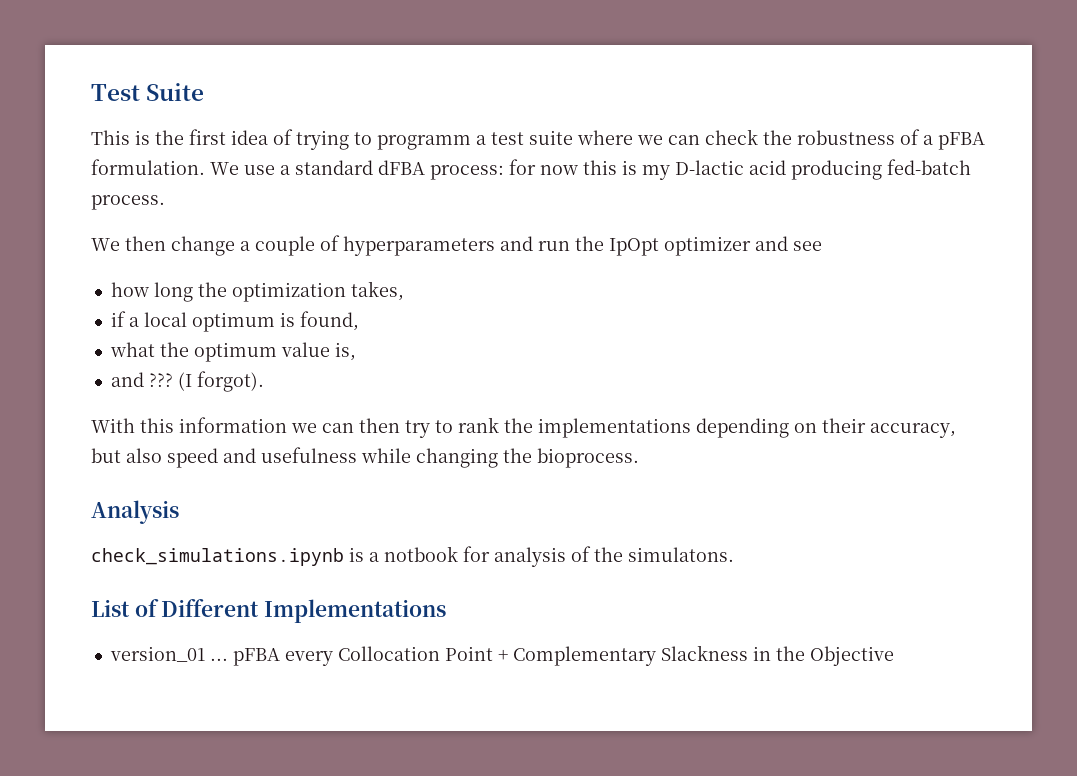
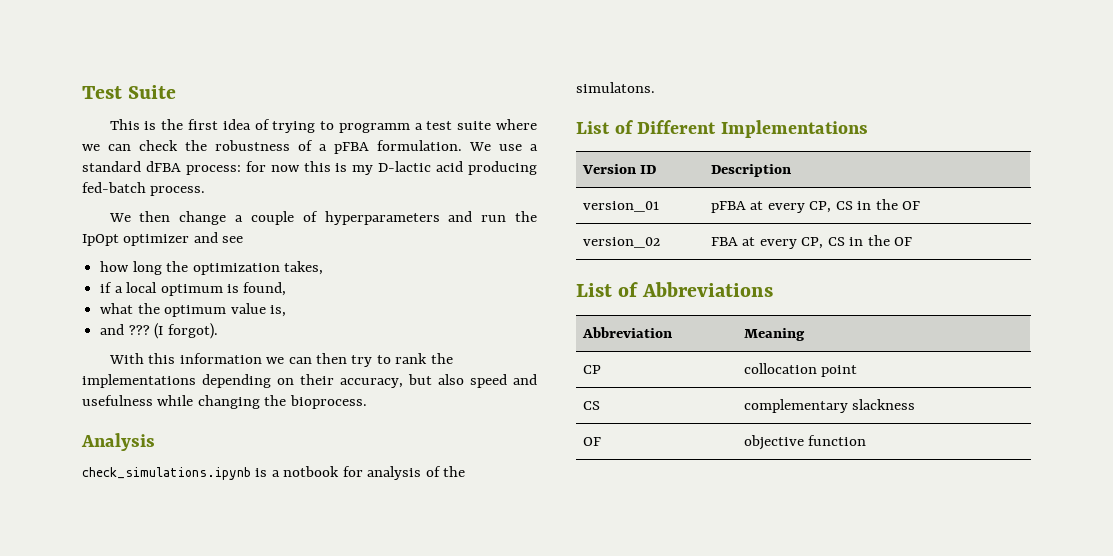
- version_01 ... pFBA every Collocation Point + Complementary Slackness in the Objective
+ Version ID | Description
+ version_01 | pFBA at every CP, CS in the OF
+ version_02 | FBA at every CP, CS in the OF
+ List of Abbreviations
+ Abbreviation | Meaning
+ CP | collocation point
+ CS | complementary slackness
+ OF | objective function

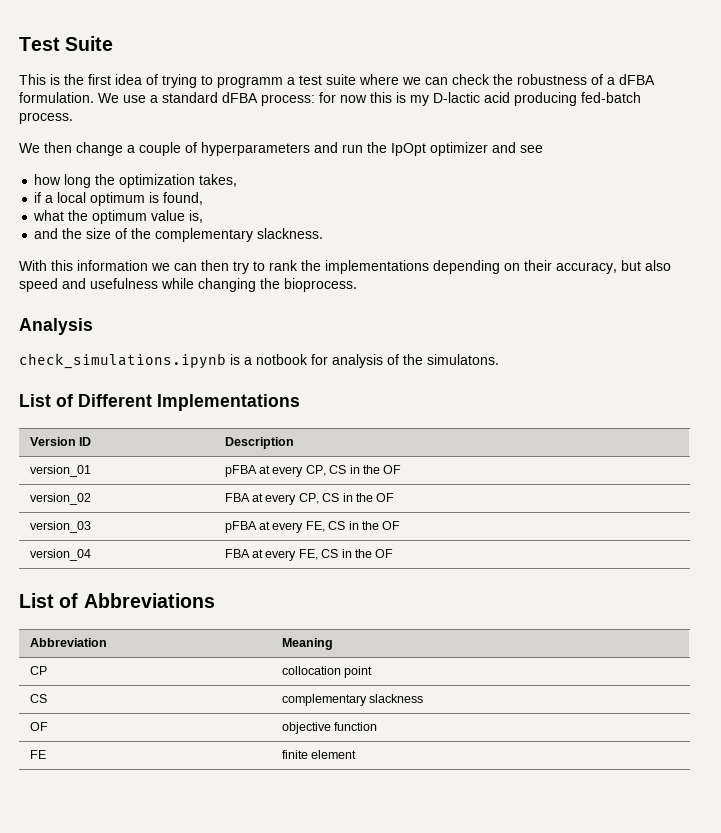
- This is the first idea of trying to programm a test suite where we can check the robustness of a pFBA formulation.
+ This is the first idea of trying to programm a test suite where we can check the robustness of a dFBA formulation.
- and ??? (I forgot).
+ and the size of the complementary slackness.
+ version_03 | pFBA at every FE, CS in the OF
+ version_04 | FBA at every FE, CS in the OF
+ FE | finite element

